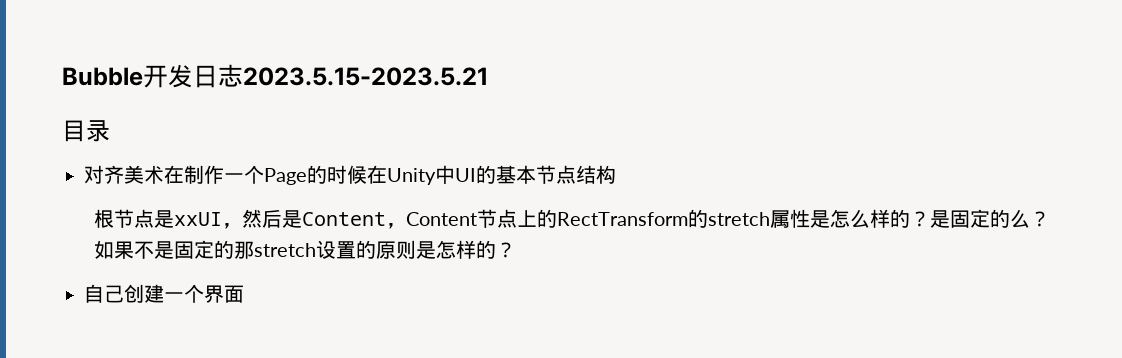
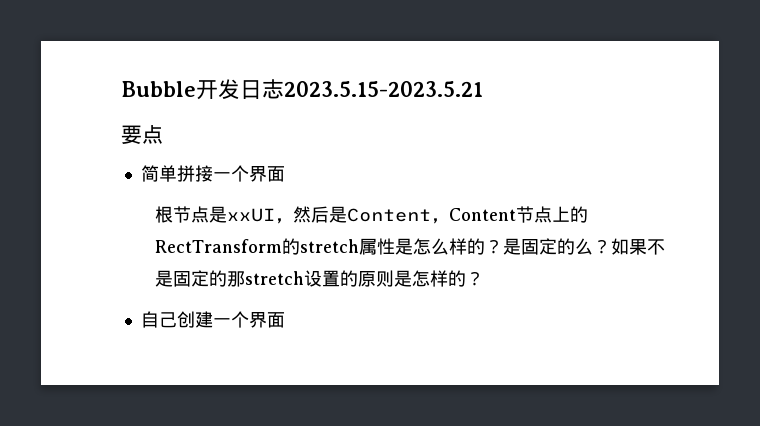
- 目录
- 对齐美术在制作一个Page的时候在Unity中UI的基本节点结构
+ 要点
+ 简单拼接一个界面

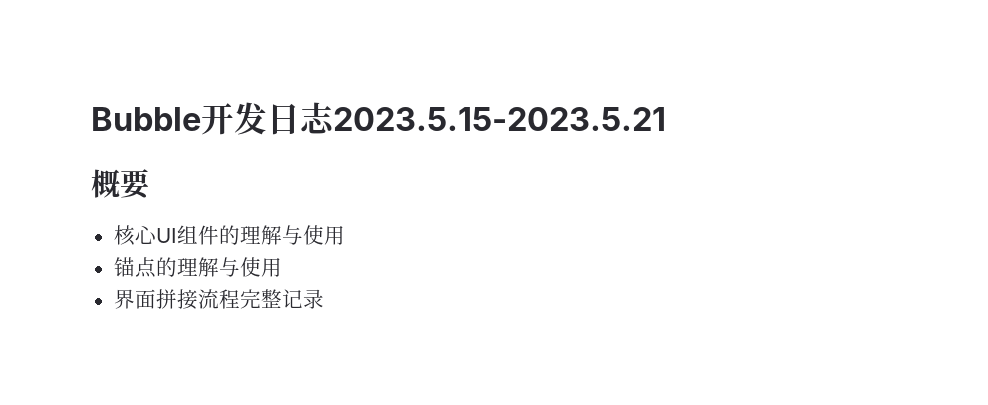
- 要点
- 简单拼接一个界面
- 根节点是xxUI，然后是Content，Content节点上的RectTransform的stretch属性是怎么样的？是固定的么？如果不是固定的那stretch设置的原则是怎样的？
- 自己创建一个界面
+ 概要
+ 核心UI组件的理解与使用
+ 锚点的理解与使用
+ 界面拼接流程完整记录

